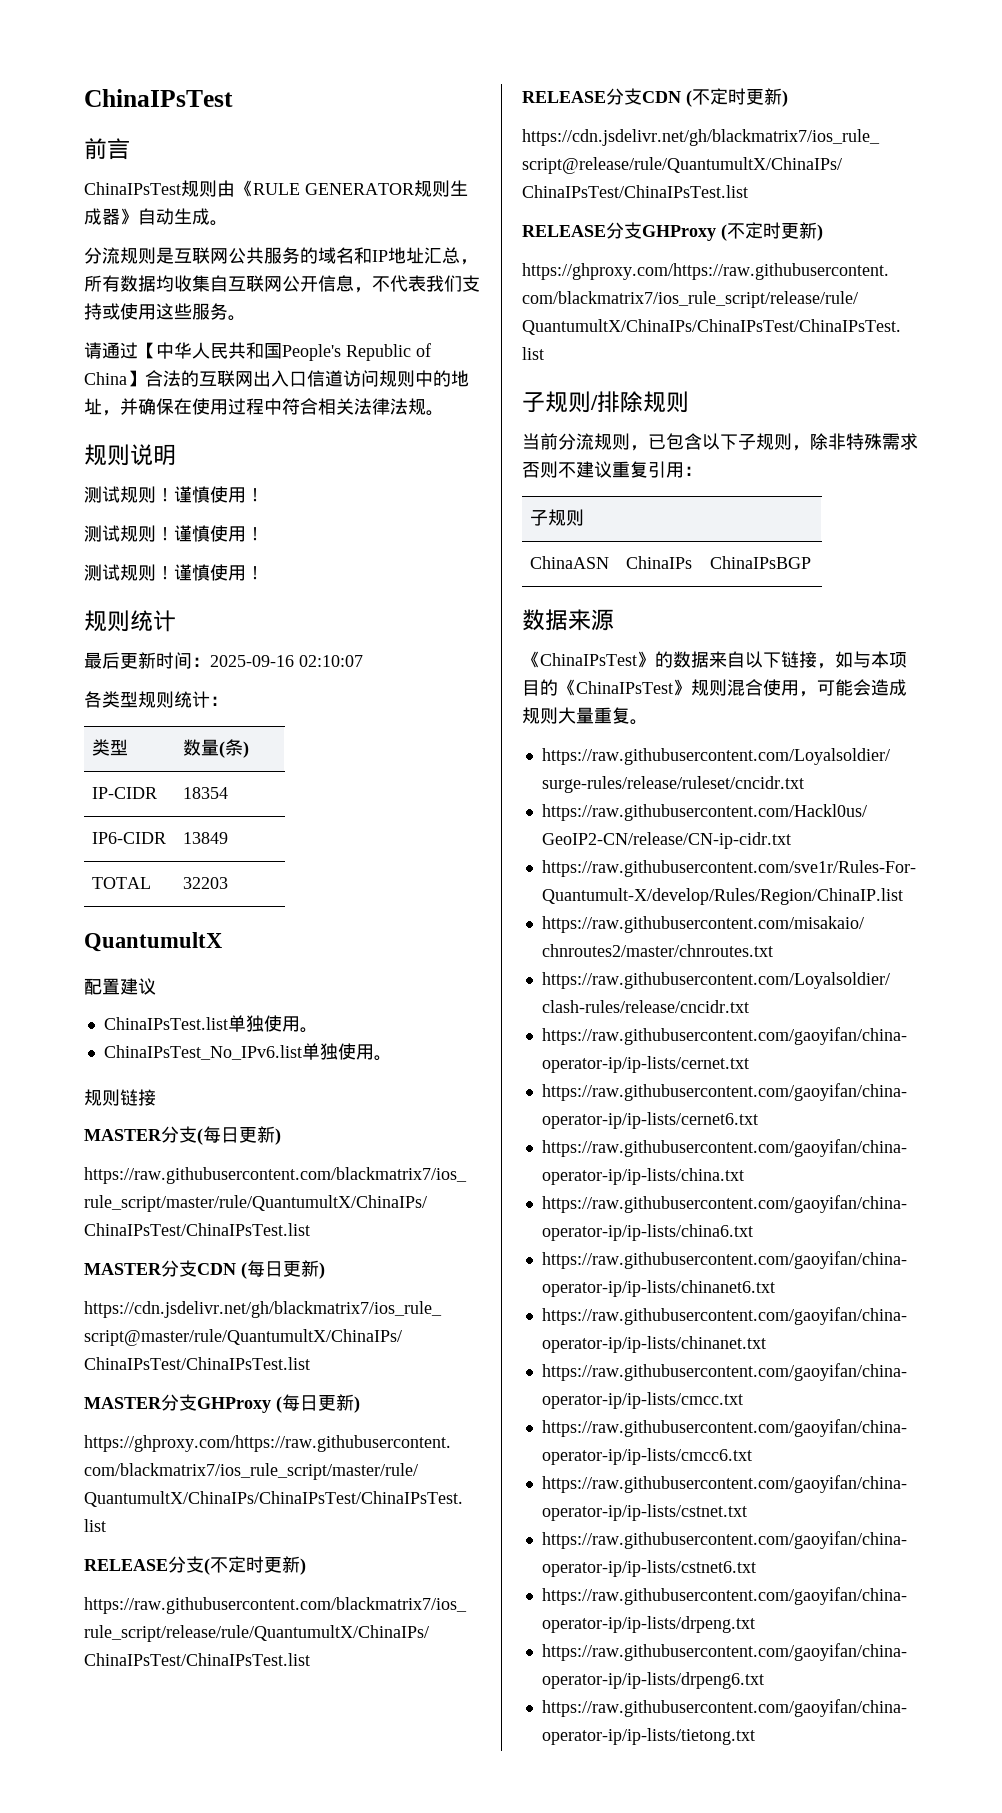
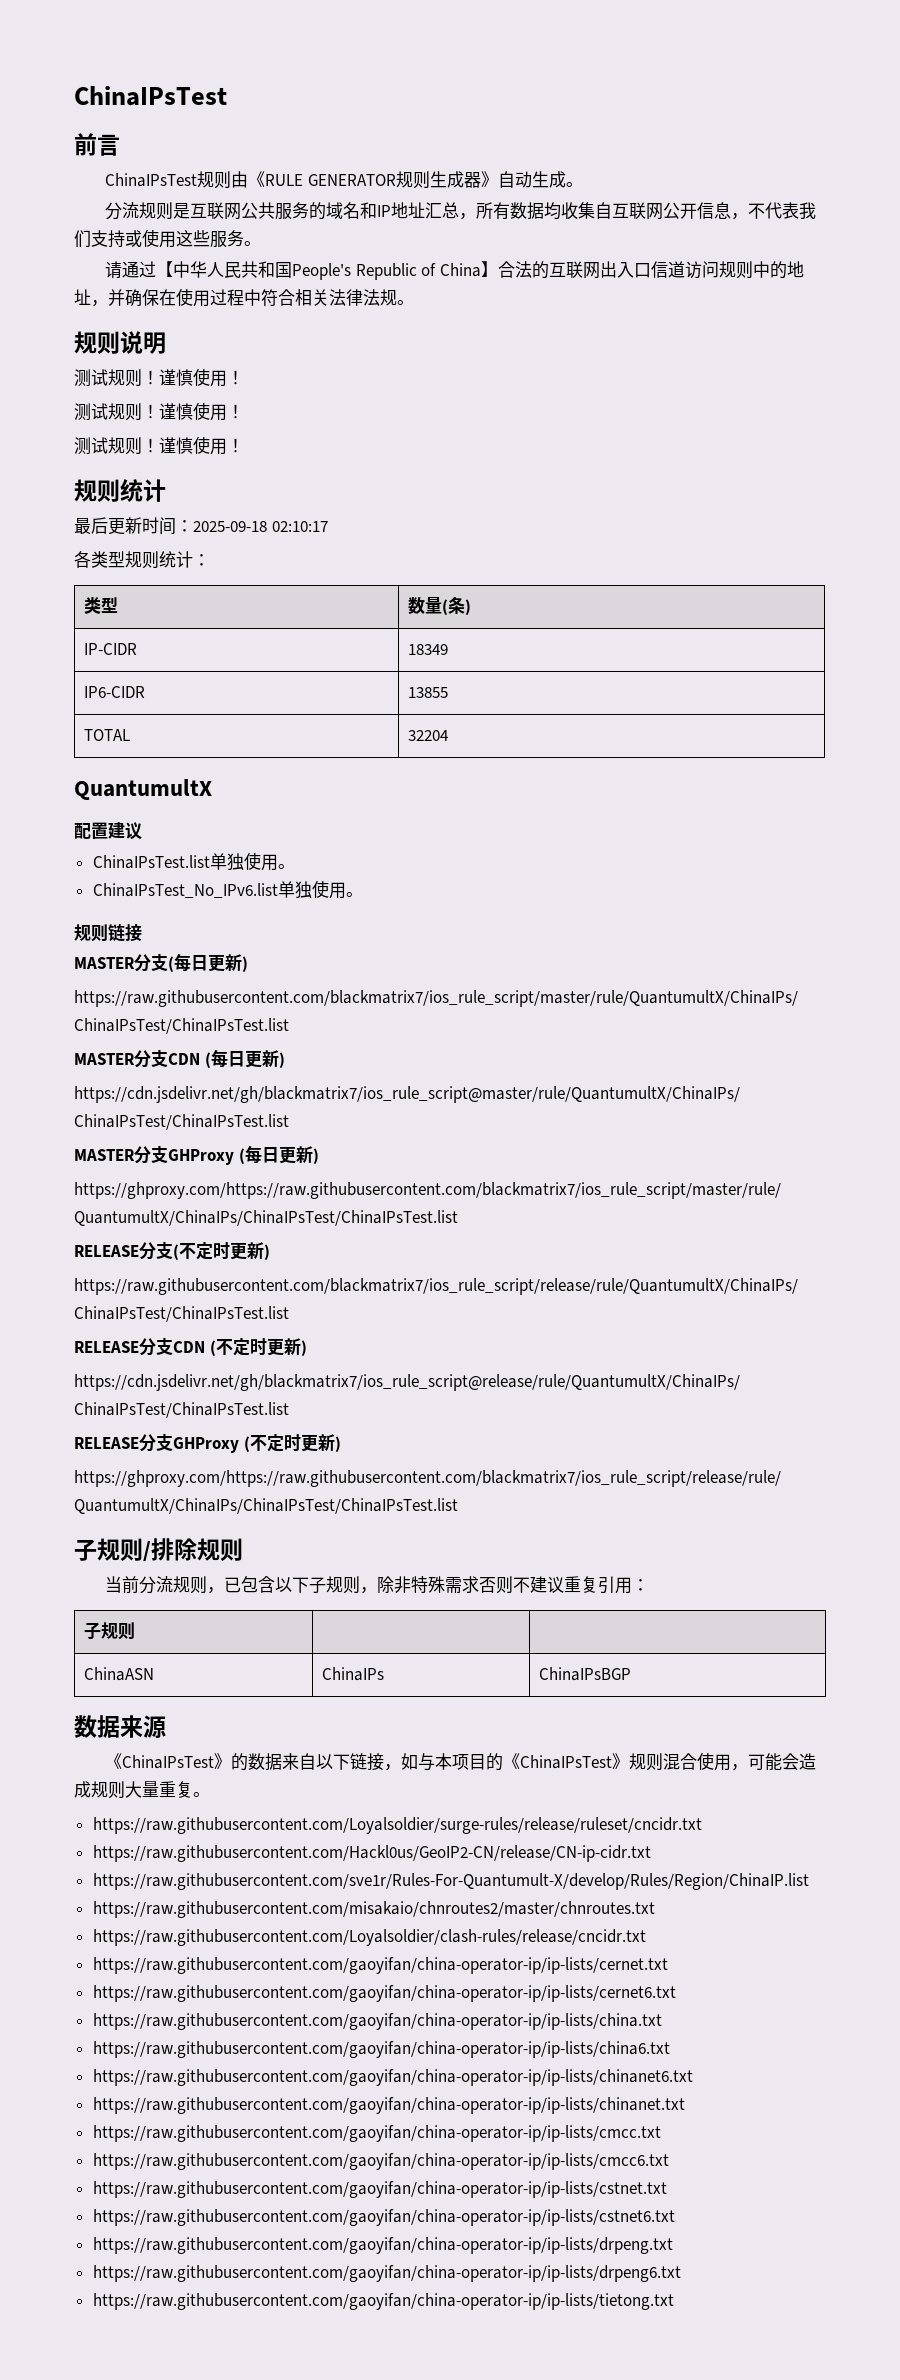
- 最后更新时间：2025-09-16 02:10:07
+ 最后更新时间：2025-09-18 02:10:17
- IP-CIDR | 18354
+ IP-CIDR | 18349
- IP6-CIDR | 13849
+ IP6-CIDR | 13855
- TOTAL | 32203
+ TOTAL | 32204

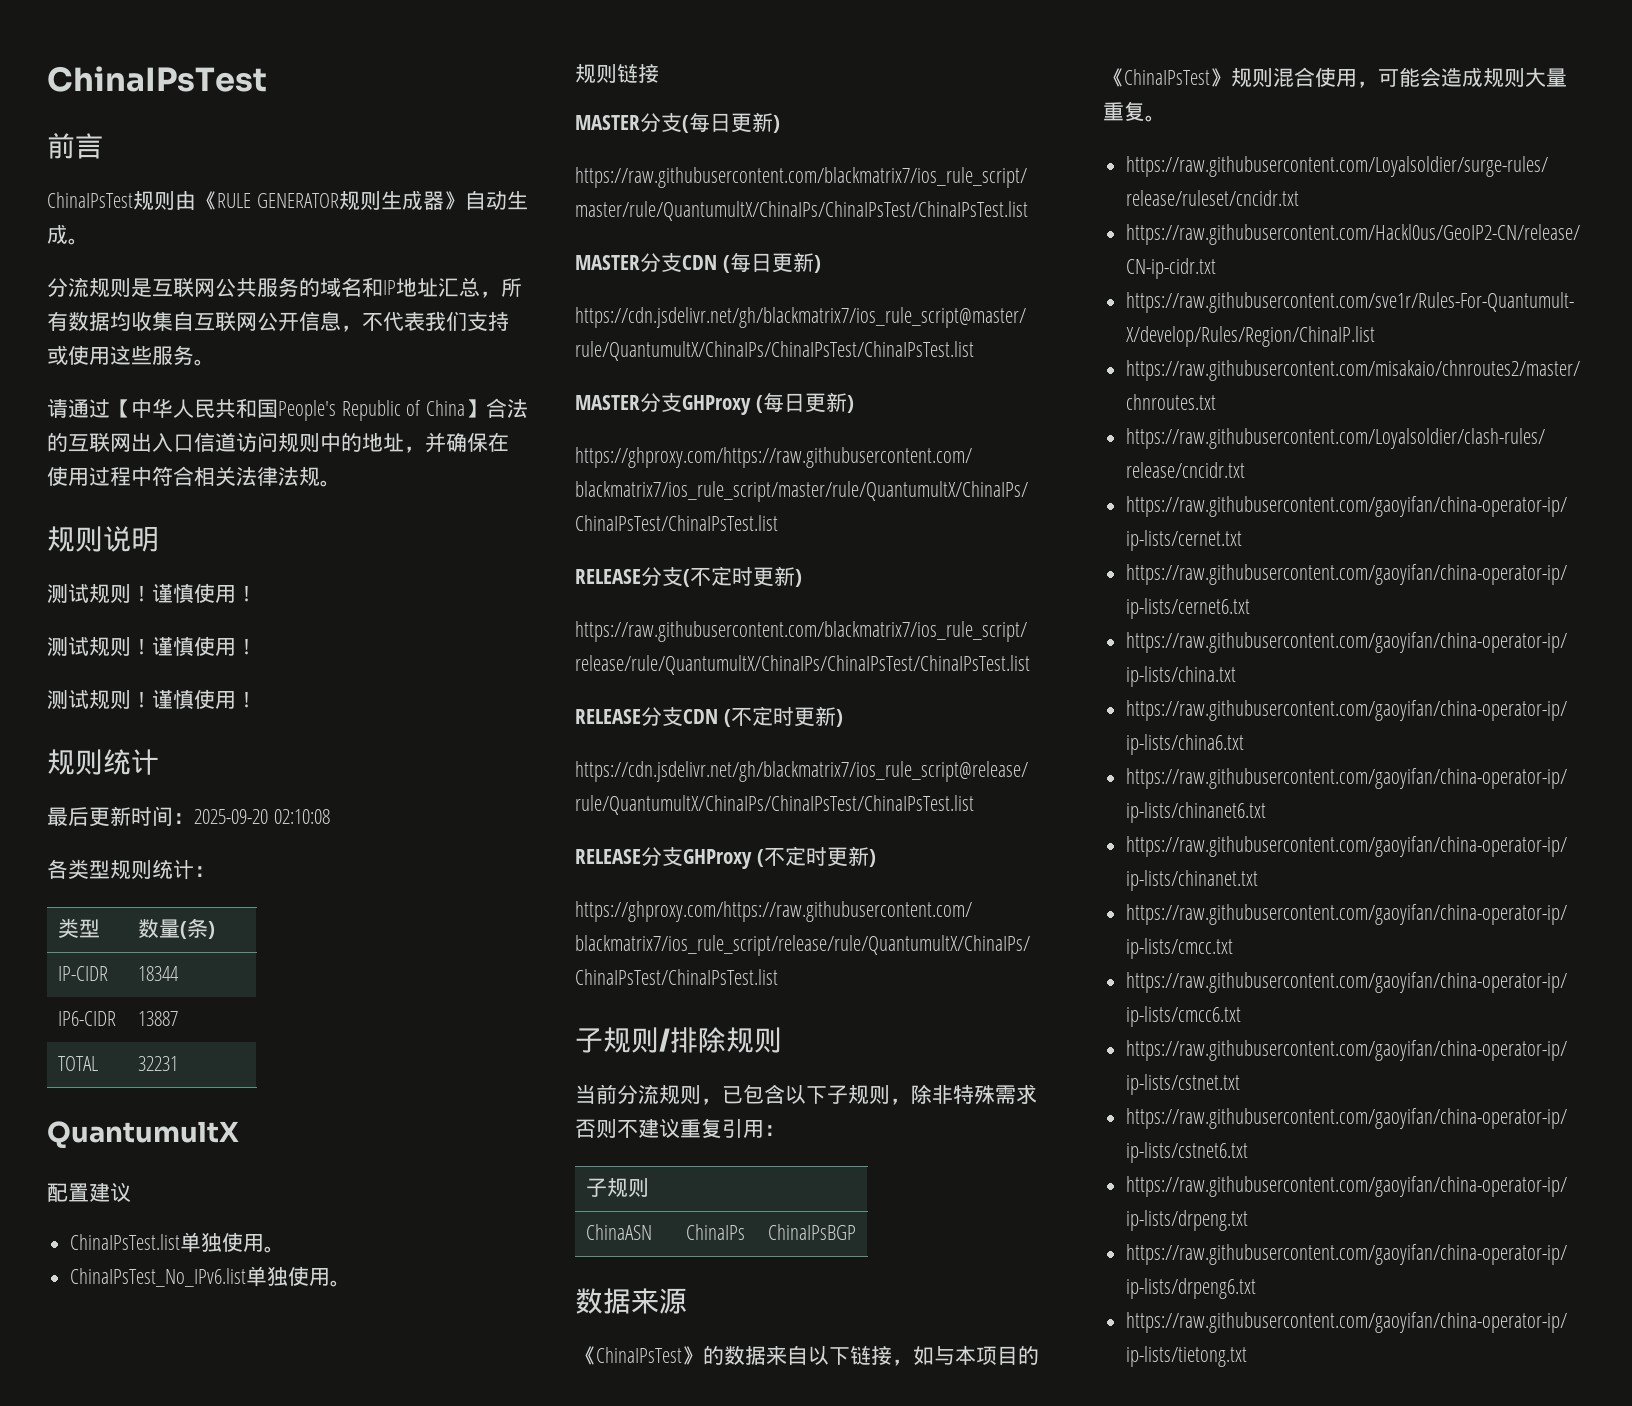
- 最后更新时间：2025-09-18 02:10:17
+ 最后更新时间：2025-09-20 02:10:08
- IP-CIDR | 18349
+ IP-CIDR | 18344
- IP6-CIDR | 13855
+ IP6-CIDR | 13887
- TOTAL | 32204
+ TOTAL | 32231

